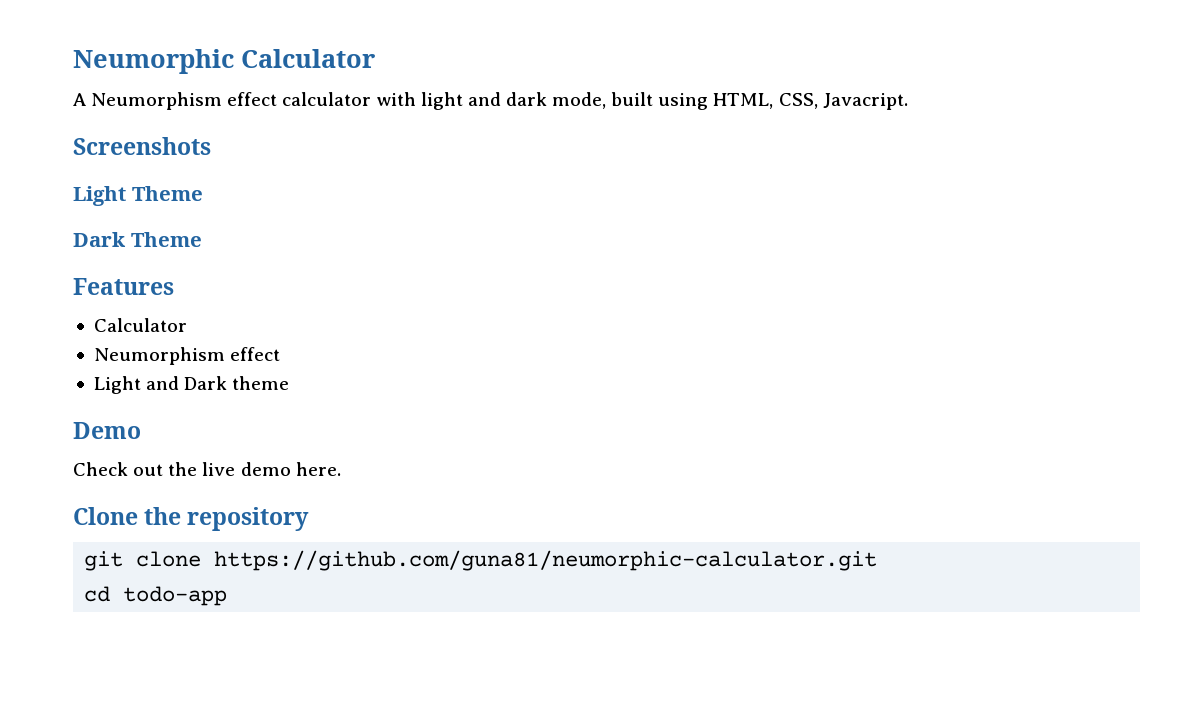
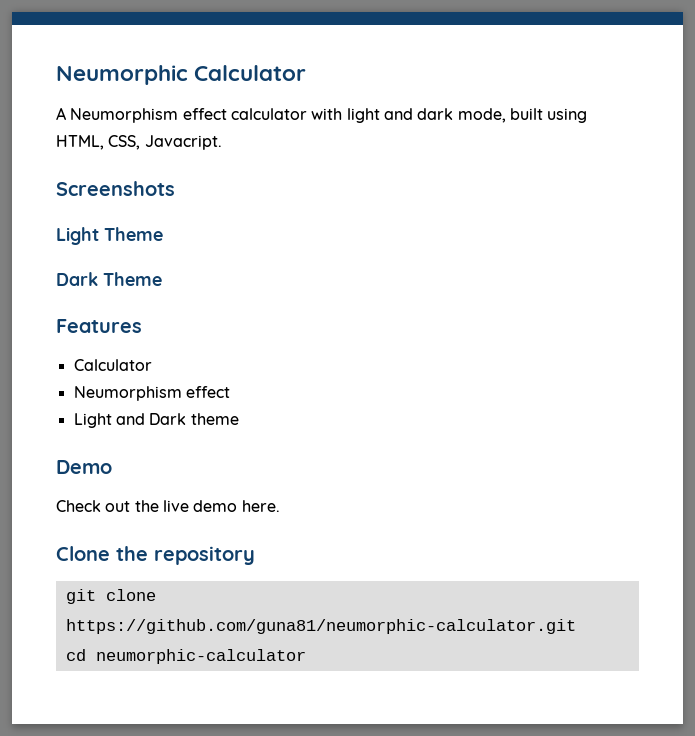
- cd todo-app
+ cd neumorphic-calculator

